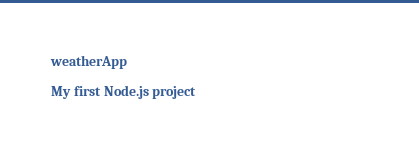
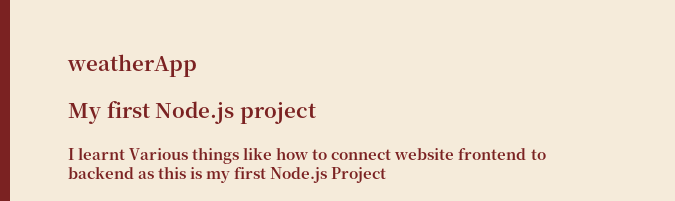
+ I learnt Various things like how to connect website frontend to backend as this is my first Node.js Project

